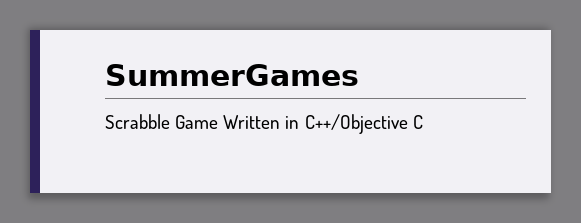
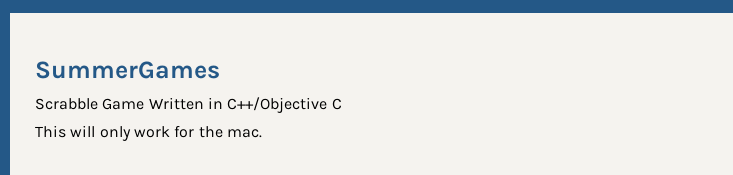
+ This will only work for the mac.

